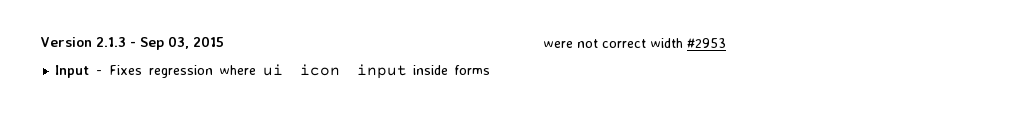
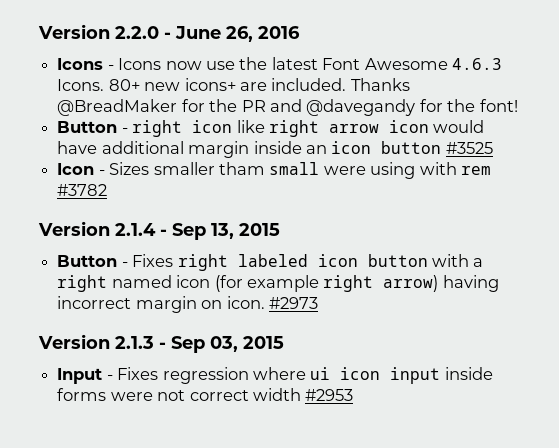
+ Version 2.2.0 - June 26, 2016
+ Icons - Icons now use the latest Font Awesome 4.6.3 Icons. 80+ new icons+ are included. Thanks @BreadMaker for the PR and @davegandy for the font!
+ Button - right icon like right arrow icon would have additional margin inside an icon button #3525
+ Icon - Sizes smaller tham small were using with rem #3782
+ Version 2.1.4 - Sep 13, 2015
+ Button - Fixes right labeled icon button with a right named icon (for example right arrow) having incorrect margin on icon. #2973

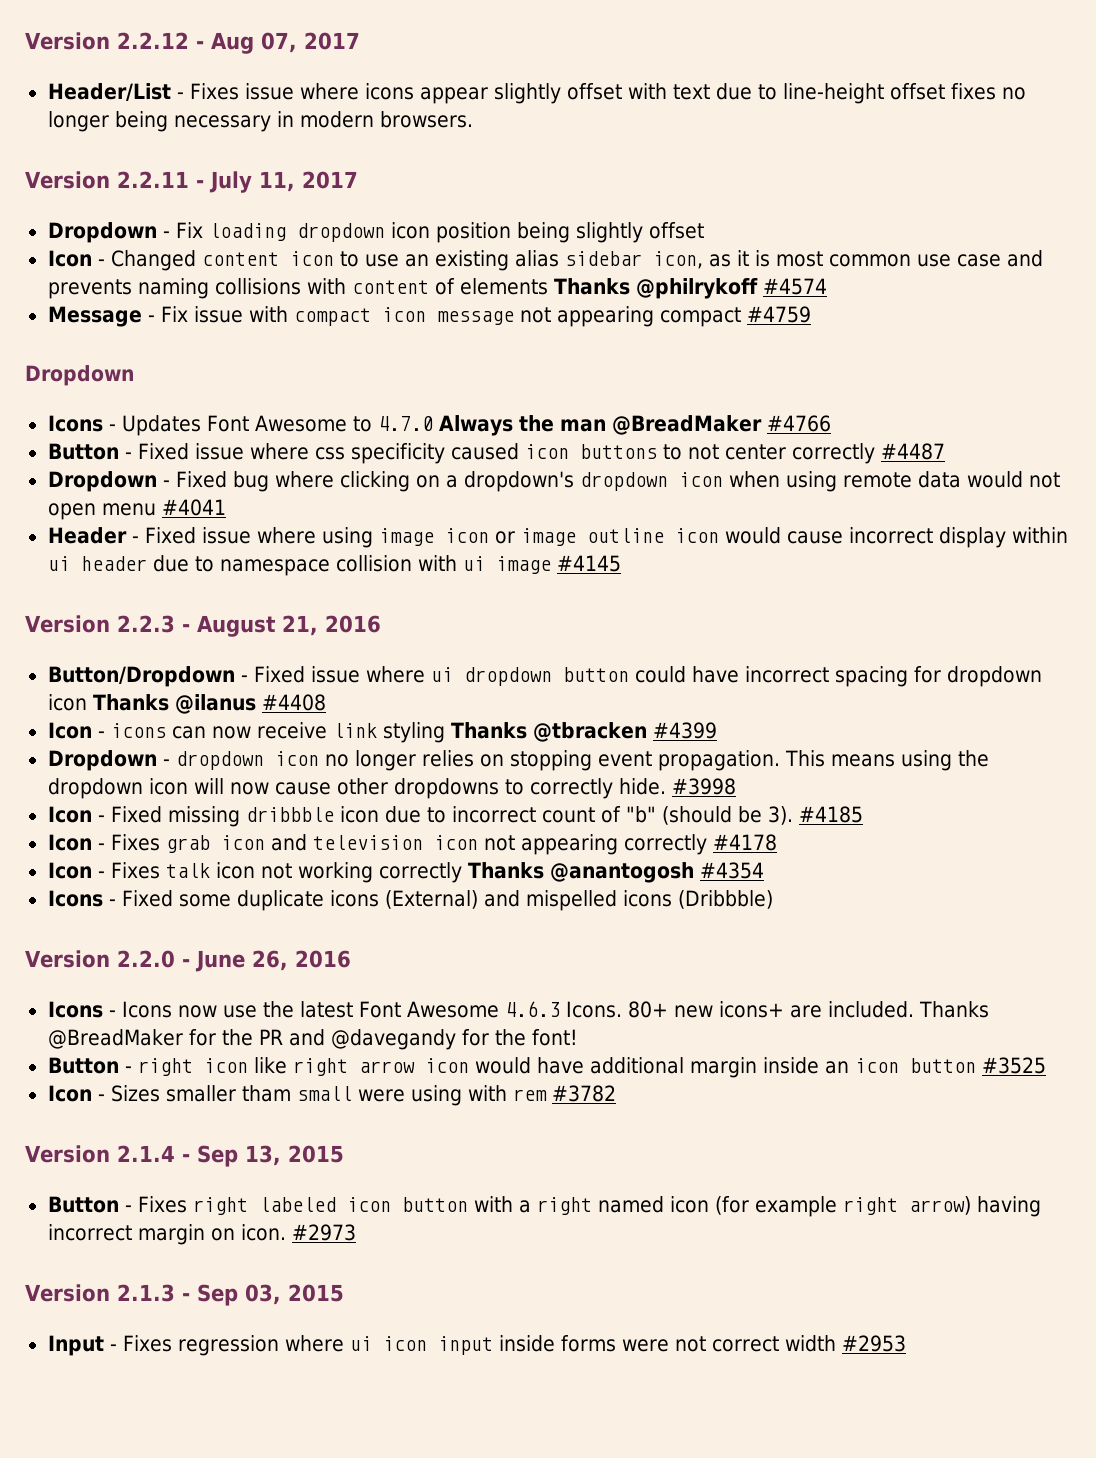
+ Version 2.2.12 - Aug 07, 2017
+ Header/List - Fixes issue where icons appear slightly offset with text due to line-height offset fixes no longer being necessary in modern browsers.
+ Version 2.2.11 - July 11, 2017
+ Dropdown - Fix loading dropdown icon position being slightly offset
+ Icon - Changed content icon to use an existing alias sidebar icon, as it is most common use case and prevents naming collisions with content of elements Thanks @philrykoff #4574
+ Message - Fix issue with compact icon message not appearing compact #4759
+ Dropdown
+ Icons - Updates Font Awesome to 4.7.0 Always the man @BreadMaker #4766
+ Button - Fixed issue where css specificity caused icon buttons to not center correctly #4487
+ Dropdown - Fixed bug where clicking on a dropdown's dropdown icon when using remote data would not open menu #4041
+ Header - Fixed issue where using image icon or image outline icon would cause incorrect display within ui header due to namespace collision with ui image #4145
+ Version 2.2.3 - August 21, 2016
+ Button/Dropdown - Fixed issue where ui dropdown button could have incorrect spacing for dropdown icon Thanks @ilanus #4408
+ Icon - icons can now receive link styling Thanks @tbracken #4399
+ Dropdown - dropdown icon no longer relies on stopping event propagation. This means using the dropdown icon will now cause other dropdowns to correctly hide. #3998
+ Icon - Fixed missing dribbble icon due to incorrect count of "b" (should be 3). #4185
+ Icon - Fixes grab icon and television icon not appearing correctly #4178
+ Icon - Fixes talk icon not working correctly Thanks @anantogosh #4354
+ Icons - Fixed some duplicate icons (External) and mispelled icons (Dribbble)

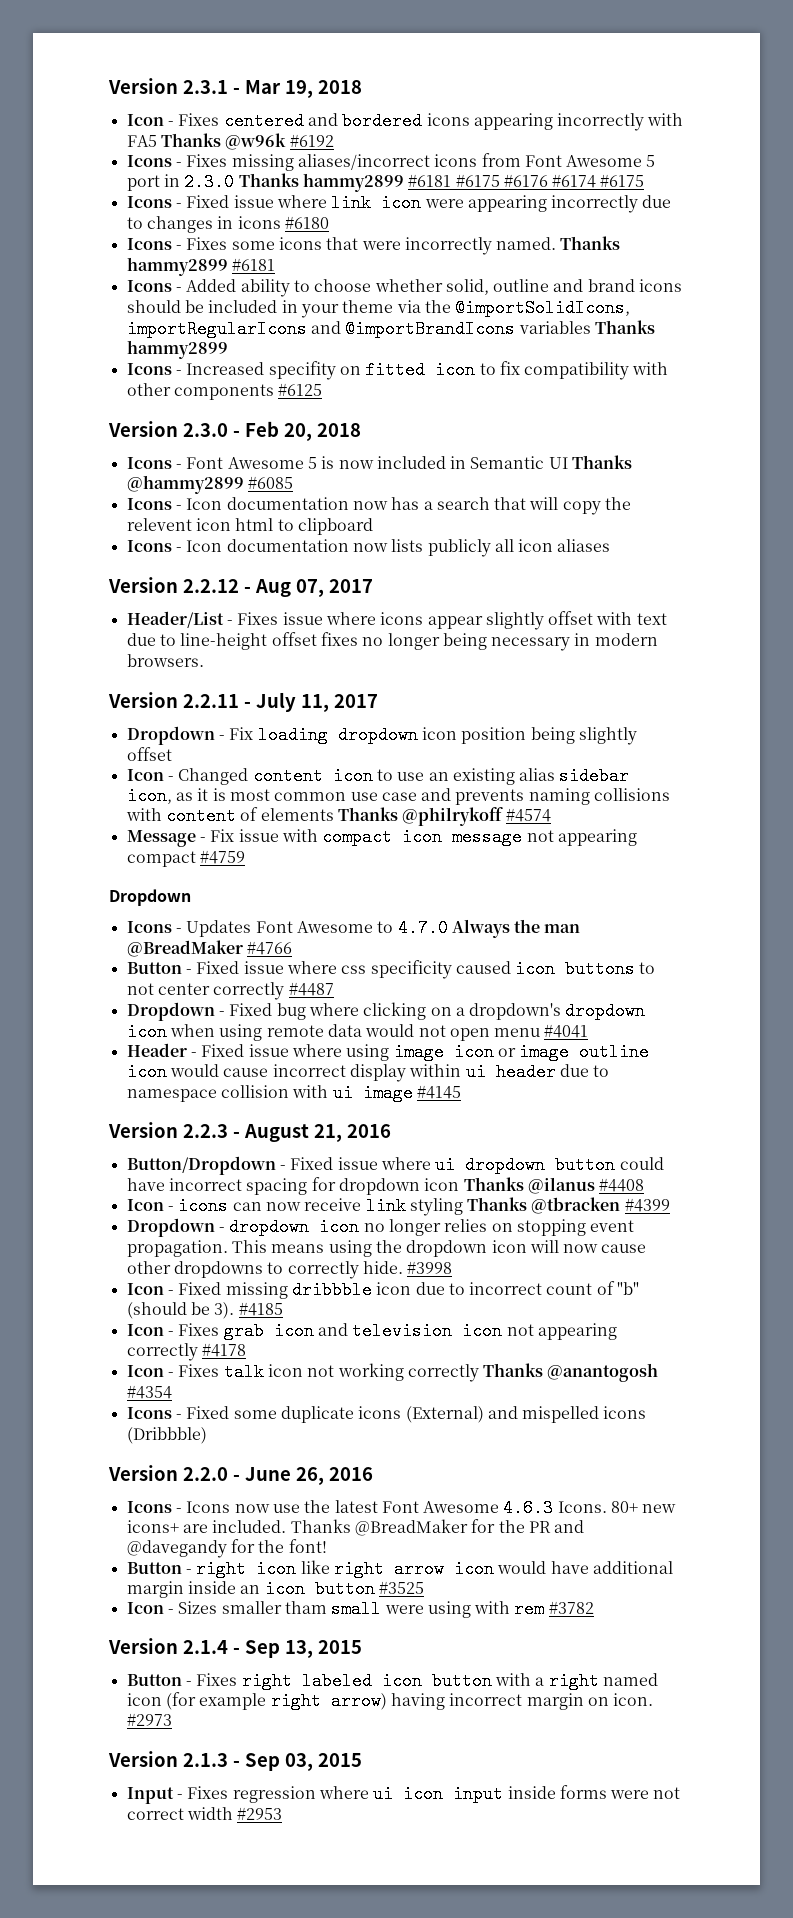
+ Version 2.3.1 - Mar 19, 2018
+ Icon - Fixes centered and bordered icons appearing incorrectly with FA5 Thanks @w96k #6192
+ Icons - Fixes missing aliases/incorrect icons from Font Awesome 5 port in 2.3.0 Thanks hammy2899 #6181 #6175 #6176 #6174 #6175
+ Icons - Fixed issue where link icon were appearing incorrectly due to changes in icons #6180
+ Icons - Fixes some icons that were incorrectly named. Thanks hammy2899 #6181
+ Icons - Added ability to choose whether solid, outline and brand icons should be included in your theme via the @importSolidIcons, importRegularIcons and @importBrandIcons variables Thanks hammy2899
+ Icons - Increased specifity on fitted icon to fix compatibility with other components #6125
+ Version 2.3.0 - Feb 20, 2018
+ Icons - Font Awesome 5 is now included in Semantic UI Thanks @hammy2899 #6085
+ Icons - Icon documentation now has a search that will copy the relevent icon html to clipboard
+ Icons - Icon documentation now lists publicly all icon aliases

